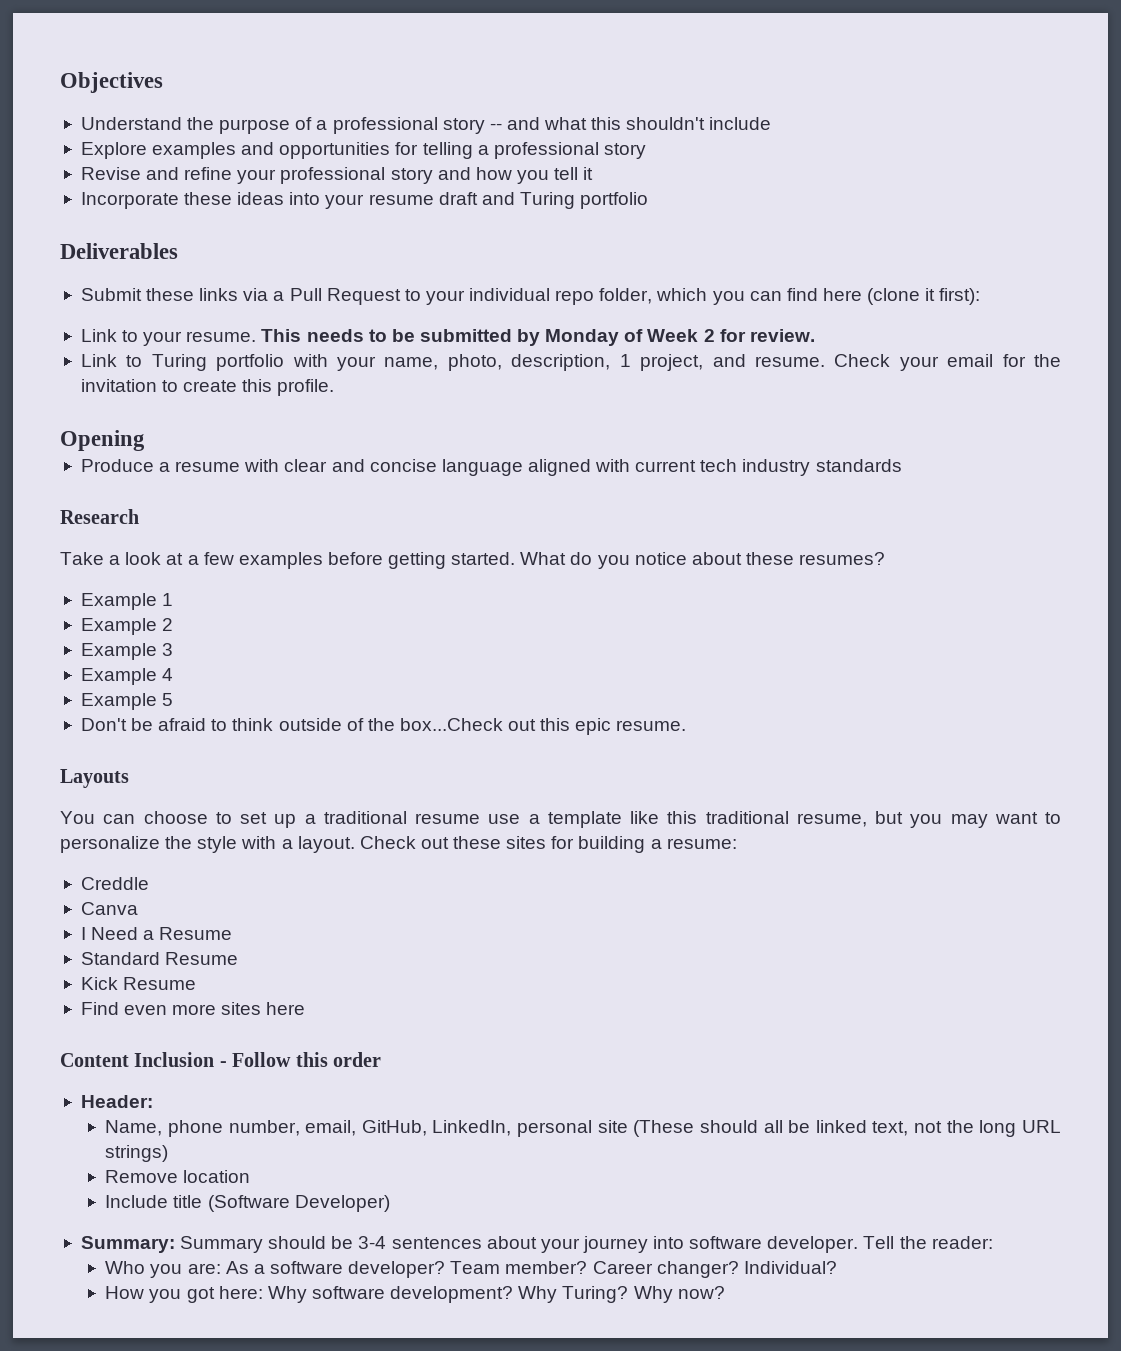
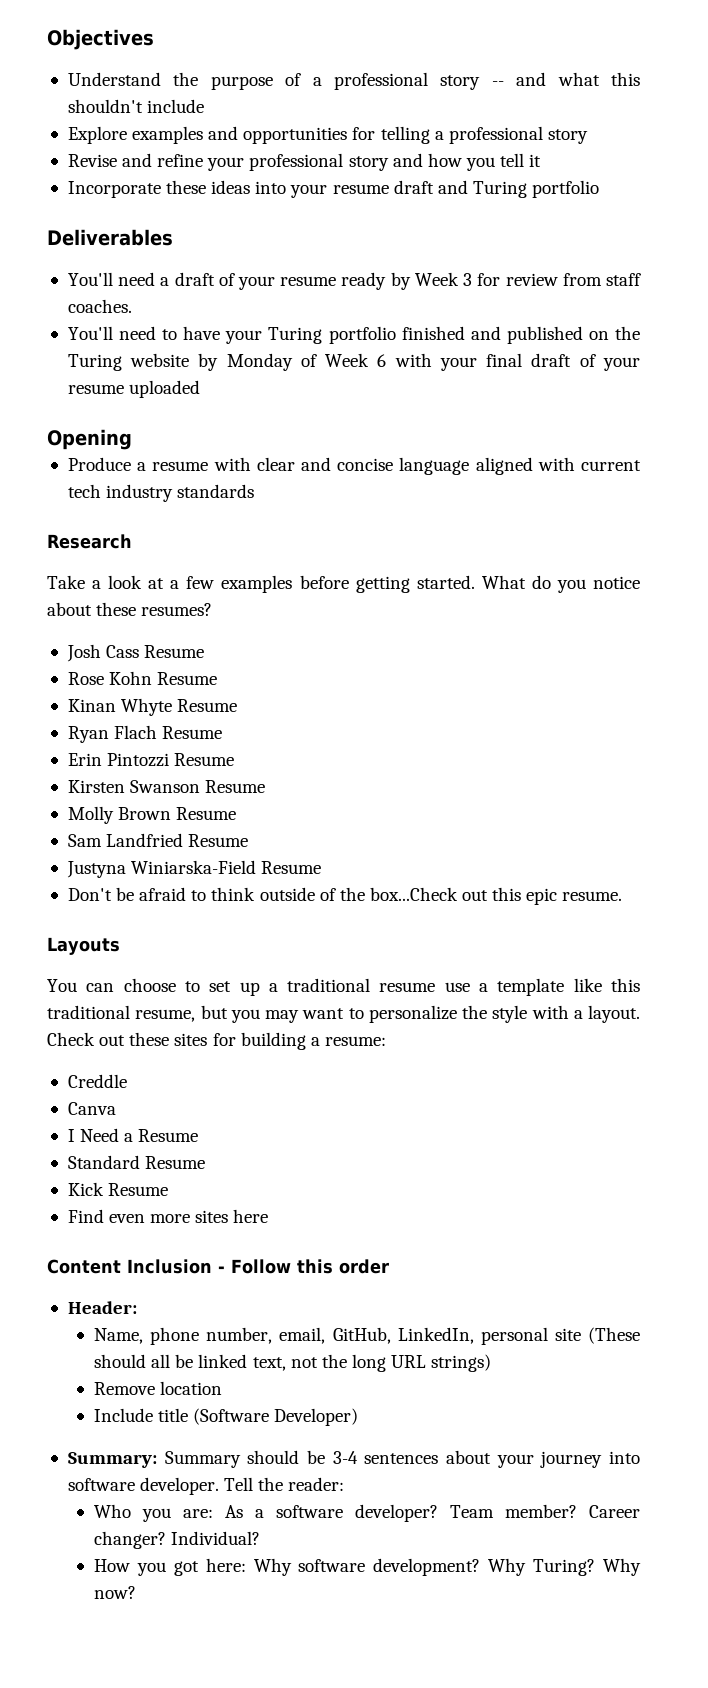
- Submit these links via a Pull Request to your individual repo folder, which you can find here (clone it first):
- Link to your resume. This needs to be submitted by Monday of Week 2 for review.
- Link to Turing portfolio with your name, photo, description, 1 project, and resume. Check your email for the invitation to create this profile.
+ You'll need a draft of your resume ready by Week 3 for review from staff coaches.
+ You'll need to have your Turing portfolio finished and published on the Turing website by Monday of Week 6 with your final draft of your resume uploaded
- Example 1
- Example 2
- Example 3
- Example 4
- Example 5
+ Josh Cass Resume
+ Rose Kohn Resume
+ Kinan Whyte Resume
+ Ryan Flach Resume
+ Erin Pintozzi Resume
+ Kirsten Swanson Resume
+ Molly Brown Resume
+ Sam Landfried Resume
+ Justyna Winiarska-Field Resume

